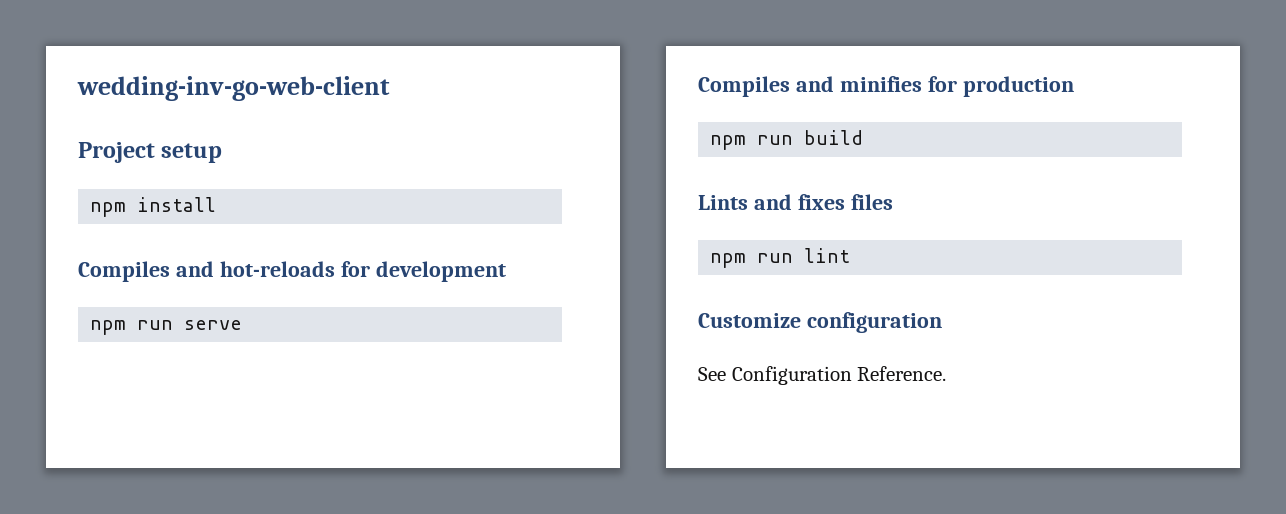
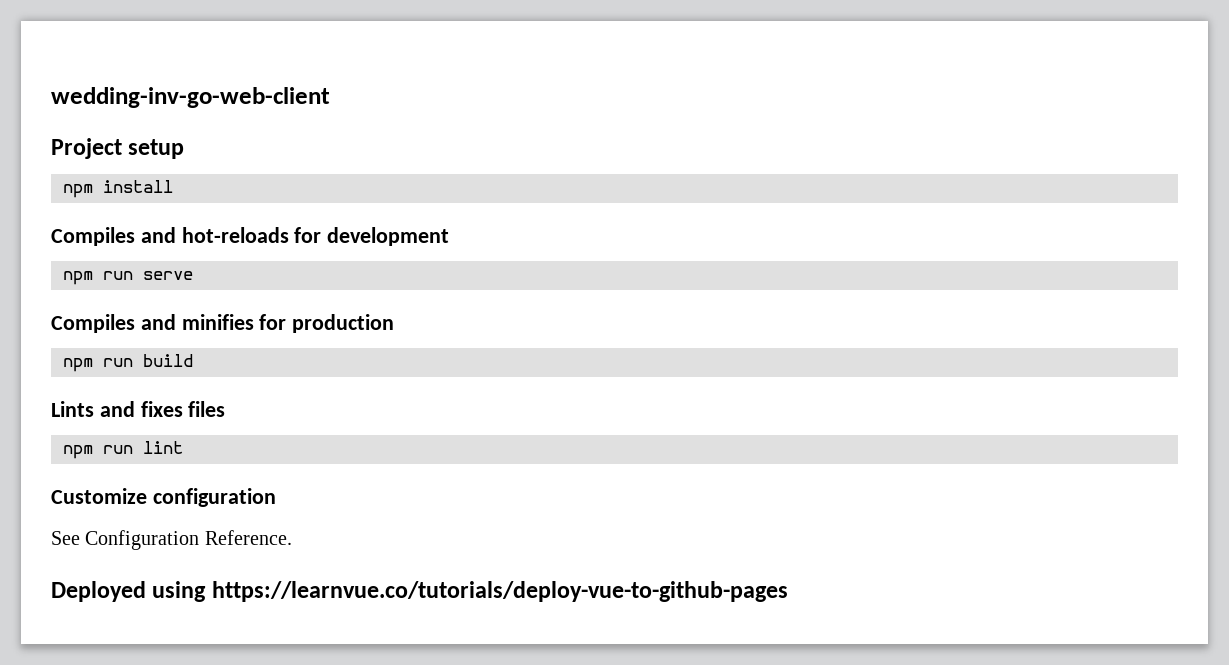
+ Deployed using https://learnvue.co/tutorials/deploy-vue-to-github-pages

